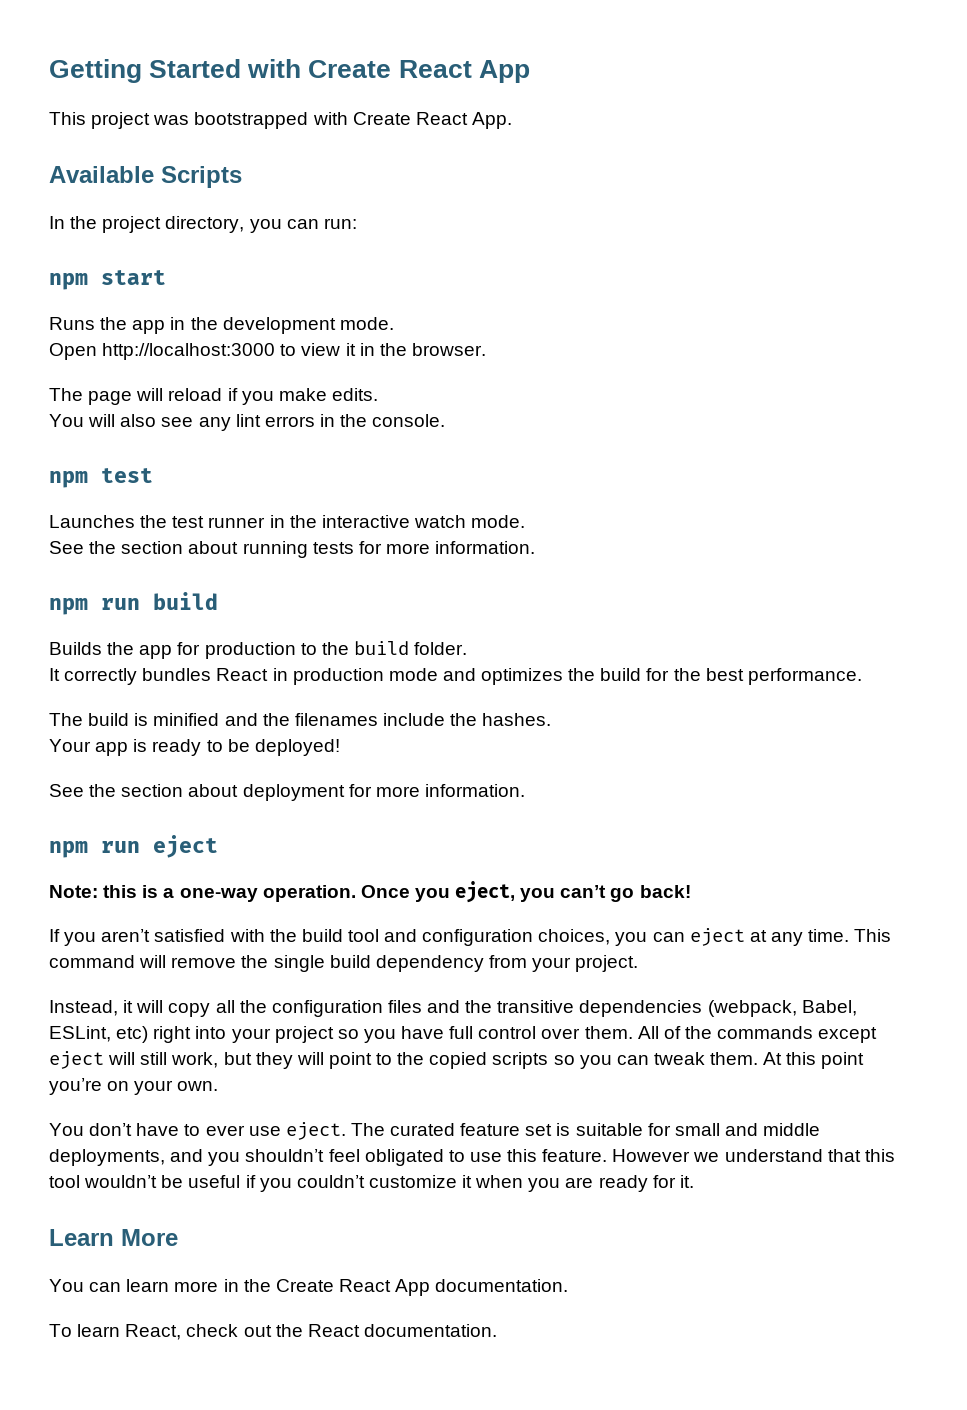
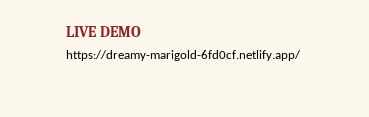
- Getting Started with Create React App
- This project was bootstrapped with Create React App.
- Available Scripts
- In the project directory, you can run:
- npm start
- Runs the app in the development mode.
- Open http://localhost:3000 to view it in the browser.
- The page will reload if you make edits.
- You will also see any lint errors in the console.
- npm test
- Launches the test runner in the interactive watch mode.
- See the section about running tests for more information.
- npm run build
- Builds the app for production to the build folder.
- It correctly bundles React in production mode and optimizes the build for the best performance.
- The build is minified and the filenames include the hashes.
- Your app is ready to be deployed!
- See the section about deployment for more information.
- npm run eject
- Note: this is a one-way operation. Once you eject, you can’t go back!
- If you aren’t satisfied with the build tool and configuration choices, you can eject at any time. This command will remove the single build dependency from your project.
- Instead, it will copy all the configuration files and the transitive dependencies (webpack, Babel, ESLint, etc) right into your project so you have full control over them. All of the commands except eject will still work, but they will point to the copied scripts so you can tweak them. At this point you’re on your own.
- You don’t have to ever use eject. The curated feature set is suitable for small and middle deployments, and you shouldn’t feel obligated to use this feature. However we understand that this tool wouldn’t be useful if you couldn’t customize it when you are ready for it.
- Learn More
- You can learn more in the Create React App documentation.
- To learn React, check out the React documentation.
+ LIVE DEMO
+ https://dreamy-marigold-6fd0cf.netlify.app/

